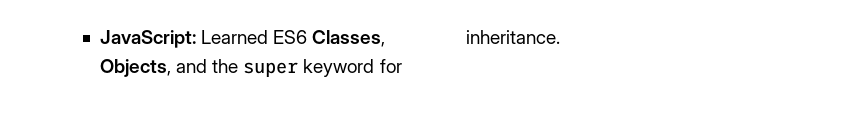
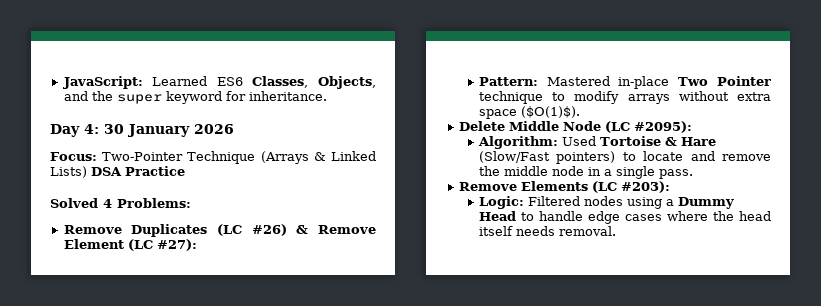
+ Day 4: 30 January 2026
+ Focus: Two-Pointer Technique (Arrays & Linked Lists) DSA Practice
+ Solved 4 Problems:
+ Remove Duplicates (LC #26) & Remove Element (LC #27):
+ Pattern: Mastered in-place Two Pointer technique to modify arrays without extra space ($O(1)$).
+ Delete Middle Node (LC #2095):
+ Algorithm: Used Tortoise & Hare (Slow/Fast pointers) to locate and remove the middle node in a single pass.
+ Remove Elements (LC #203):
+ Logic: Filtered nodes using a Dummy Head to handle edge cases where the head itself needs removal.

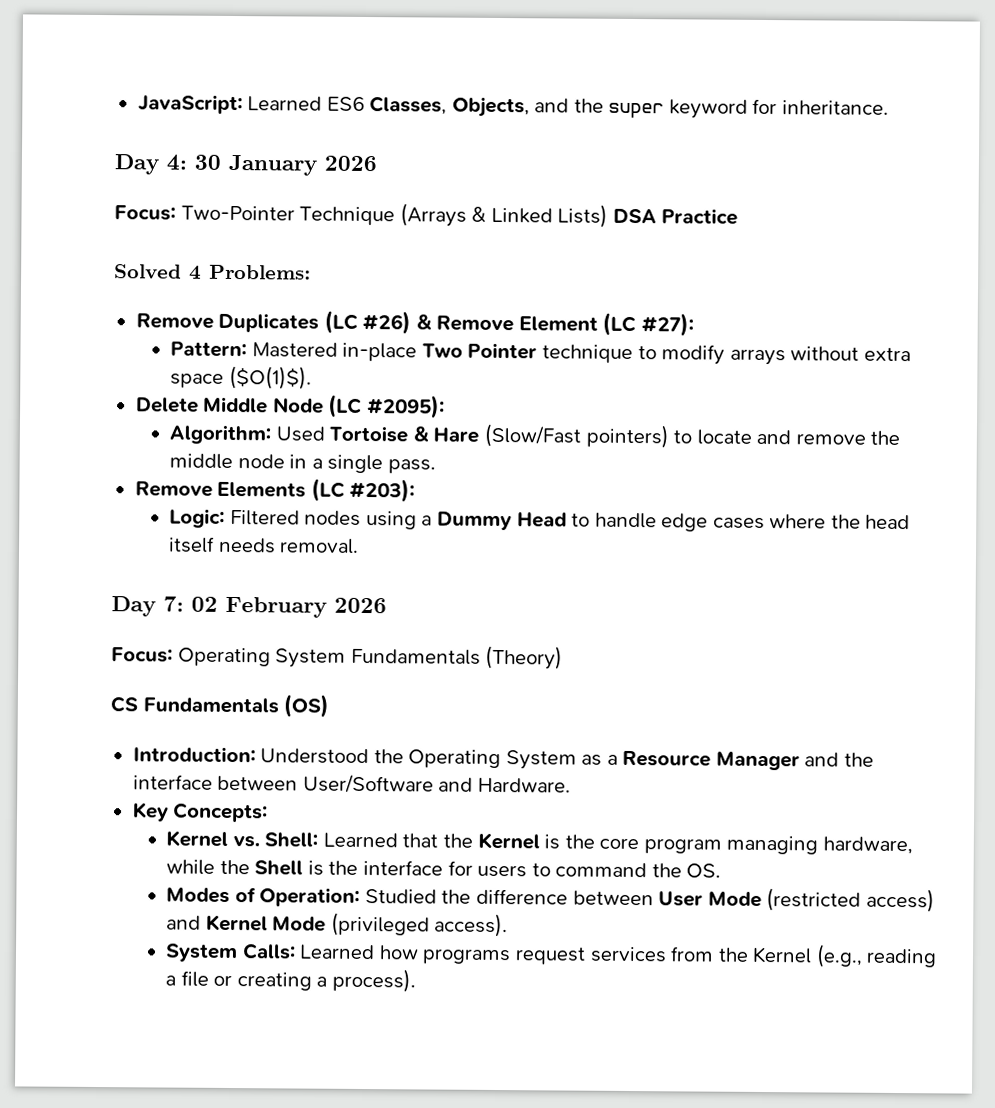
+ Day 7: 02 February 2026
+ Focus: Operating System Fundamentals (Theory)
+ CS Fundamentals (OS)
+ Introduction: Understood the Operating System as a Resource Manager and the interface between User/Software and Hardware.
+ Key Concepts:
+ Kernel vs. Shell: Learned that the Kernel is the core program managing hardware, while the Shell is the interface for users to command the OS.
+ Modes of Operation: Studied the difference between User Mode (restricted access) and Kernel Mode (privileged access).
+ System Calls: Learned how programs request services from the Kernel (e.g., reading a file or creating a process).

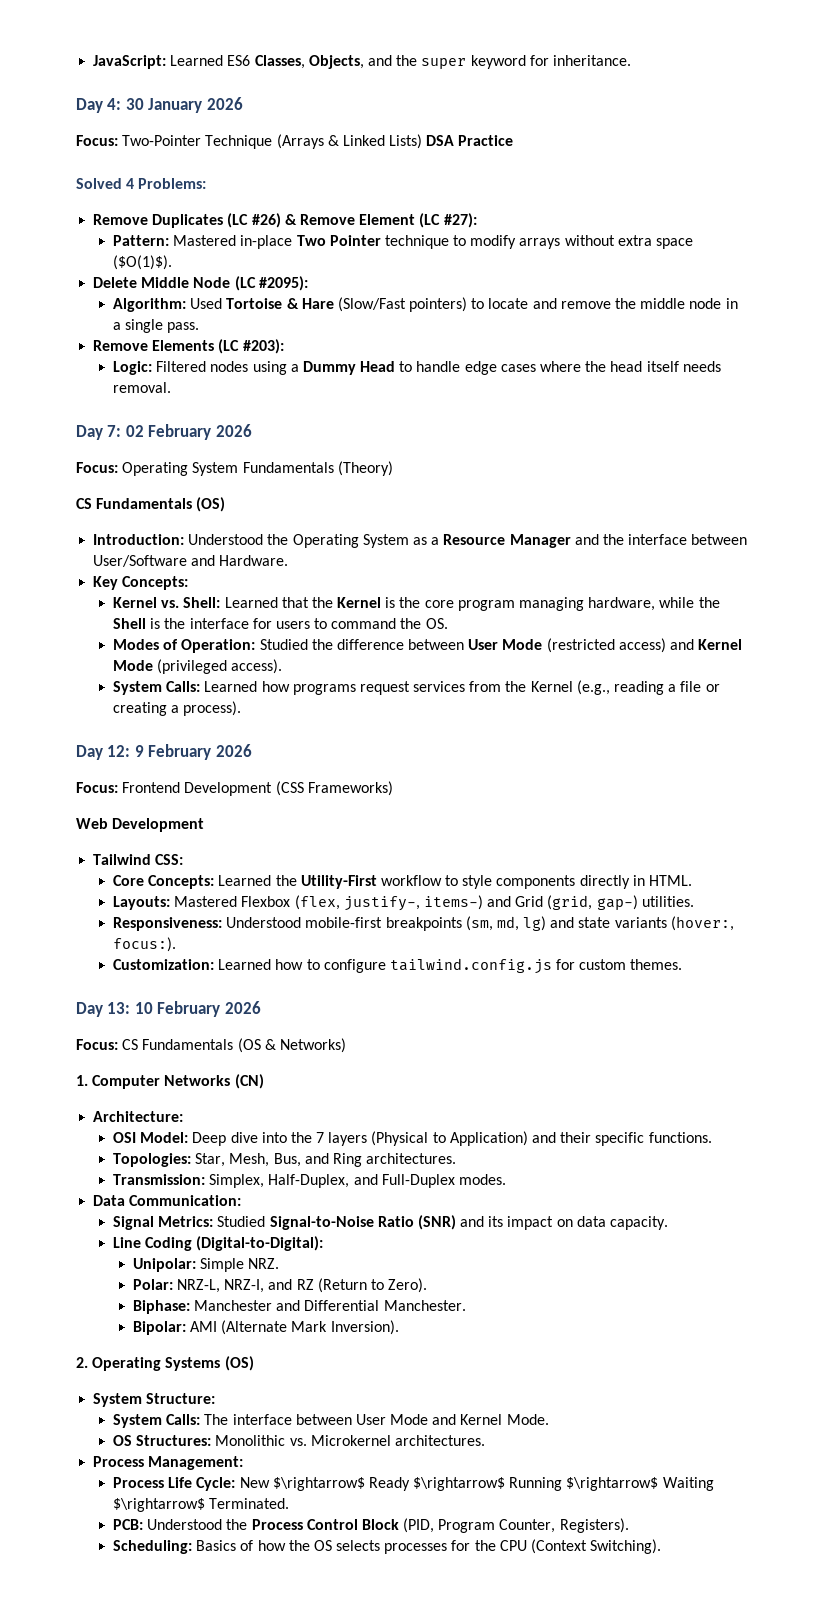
+ Day 12: 9 February 2026
+ Focus: Frontend Development (CSS Frameworks)
+ Web Development
+ Tailwind CSS:
+ Core Concepts: Learned the Utility-First workflow to style components directly in HTML.
+ Layouts: Mastered Flexbox (flex, justify-, items-) and Grid (grid, gap-) utilities.
+ Responsiveness: Understood mobile-first breakpoints (sm, md, lg) and state variants (hover:, focus:).
+ Customization: Learned how to configure tailwind.config.js for custom themes.
+ Day 13: 10 February 2026
+ Focus: CS Fundamentals (OS & Networks)
+ 1. Computer Networks (CN)
+ Architecture:
+ OSI Model: Deep dive into the 7 layers (Physical to Application) and their specific functions.
+ Topologies: Star, Mesh, Bus, and Ring architectures.
+ Transmission: Simplex, Half-Duplex, and Full-Duplex modes.
+ Data Communication:
+ Signal Metrics: Studied Signal-to-Noise Ratio (SNR) and its impact on data capacity.
+ Line Coding (Digital-to-Digital):
+ Unipolar: Simple NRZ.
+ Polar: NRZ-L, NRZ-I, and RZ (Return to Zero).
+ Biphase: Manchester and Differential Manchester.
+ Bipolar: AMI (Alternate Mark Inversion).
+ 2. Operating Systems (OS)
+ System Structure:
+ System Calls: The interface between User Mode and Kernel Mode.
+ OS Structures: Monolithic vs. Microkernel architectures.
+ Process Management:
+ Process Life Cycle: New $\rightarrow$ Ready $\rightarrow$ Running $\rightarrow$ Waiting $\rightarrow$ Terminated.
+ PCB: Understood the Process Control Block (PID, Program Counter, Registers).
+ Scheduling: Basics of how the OS selects processes for the CPU (Context Switching).

